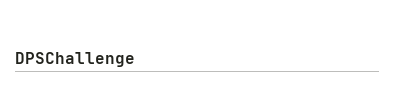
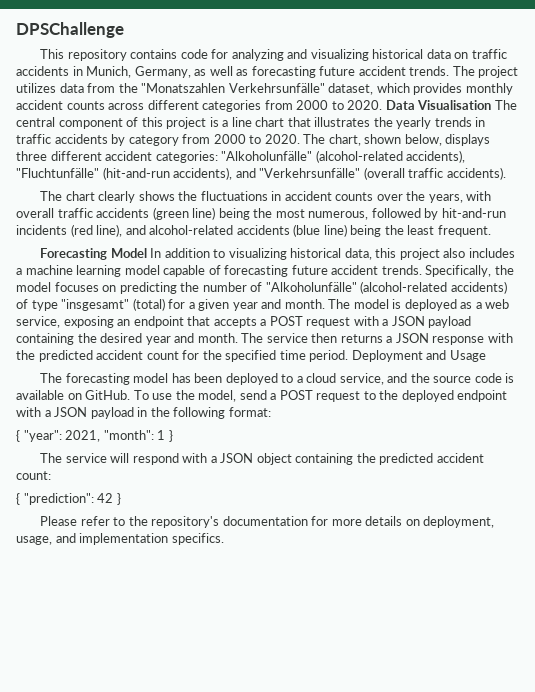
+ This repository contains code for analyzing and visualizing historical data on traffic accidents in Munich, Germany, as well as forecasting future accident trends. The project utilizes data from the "Monatszahlen Verkehrsunfälle" dataset, which provides monthly accident counts across different categories from 2000 to 2020. Data Visualisation The central component of this project is a line chart that illustrates the yearly trends in traffic accidents by category from 2000 to 2020. The chart, shown below, displays three different accident categories: "Alkoholunfälle" (alcohol-related accidents), "Fluchtunfälle" (hit-and-run accidents), and "Verkehrsunfälle" (overall traffic accidents).
+ The chart clearly shows the fluctuations in accident counts over the years, with overall traffic accidents (green line) being the most numerous, followed by hit-and-run incidents (red line), and alcohol-related accidents (blue line) being the least frequent.
+ Forecasting Model In addition to visualizing historical data, this project also includes a machine learning model capable of forecasting future accident trends. Specifically, the model focuses on predicting the number of "Alkoholunfälle" (alcohol-related accidents) of type "insgesamt" (total) for a given year and month. The model is deployed as a web service, exposing an endpoint that accepts a POST request with a JSON payload containing the desired year and month. The service then returns a JSON response with the predicted accident count for the specified time period. Deployment and Usage
+ The forecasting model has been deployed to a cloud service, and the source code is available on GitHub. To use the model, send a POST request to the deployed endpoint with a JSON payload in the following format:
+ { "year": 2021, "month": 1 }
+ The service will respond with a JSON object containing the predicted accident count:
+ { "prediction": 42 }
+ Please refer to the repository's documentation for more details on deployment, usage, and implementation specifics.

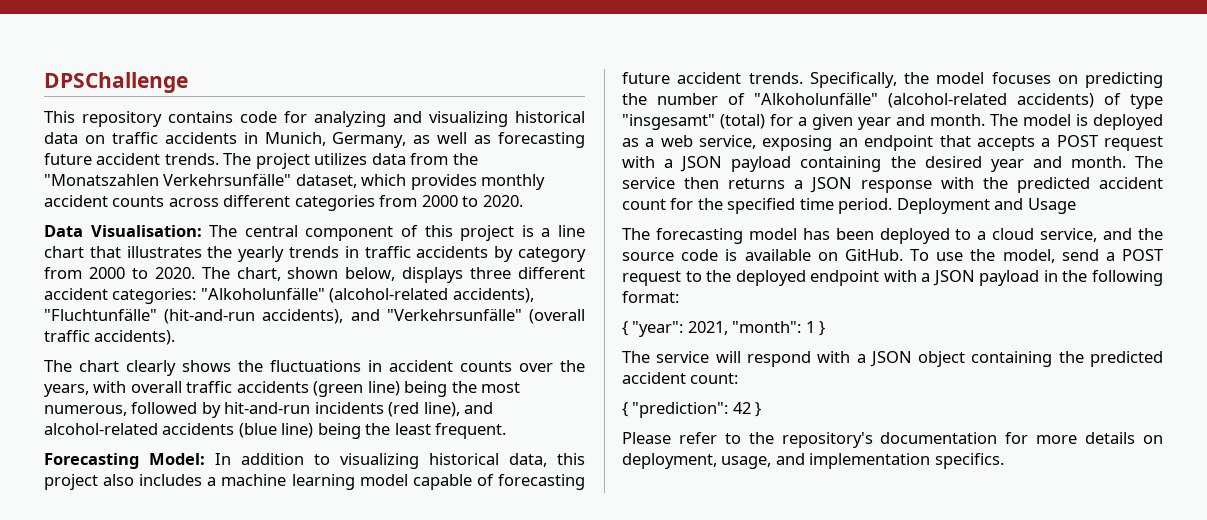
- The project utilizes data from the "Monatszahlen Verkehrsunfälle" dataset, which provides monthly accident counts across different categories from 2000 to 2020. Data Visualisation The central component of this project is a line chart that illustrates the yearly trends in traffic accidents by category from 2000 to 2020.
+ The project utilizes data from the "Monatszahlen Verkehrsunfälle" dataset, which provides monthly accident counts across different categories from 2000 to 2020.
+ Data Visualisation: The central component of this project is a line chart that illustrates the yearly trends in traffic accidents by category from 2000 to 2020.
- Forecasting Model In addition to visualizing historical data, this project also includes a machine learning model capable of forecasting future accident trends.
+ Forecasting Model: In addition to visualizing historical data, this project also includes a machine learning model capable of forecasting future accident trends.

